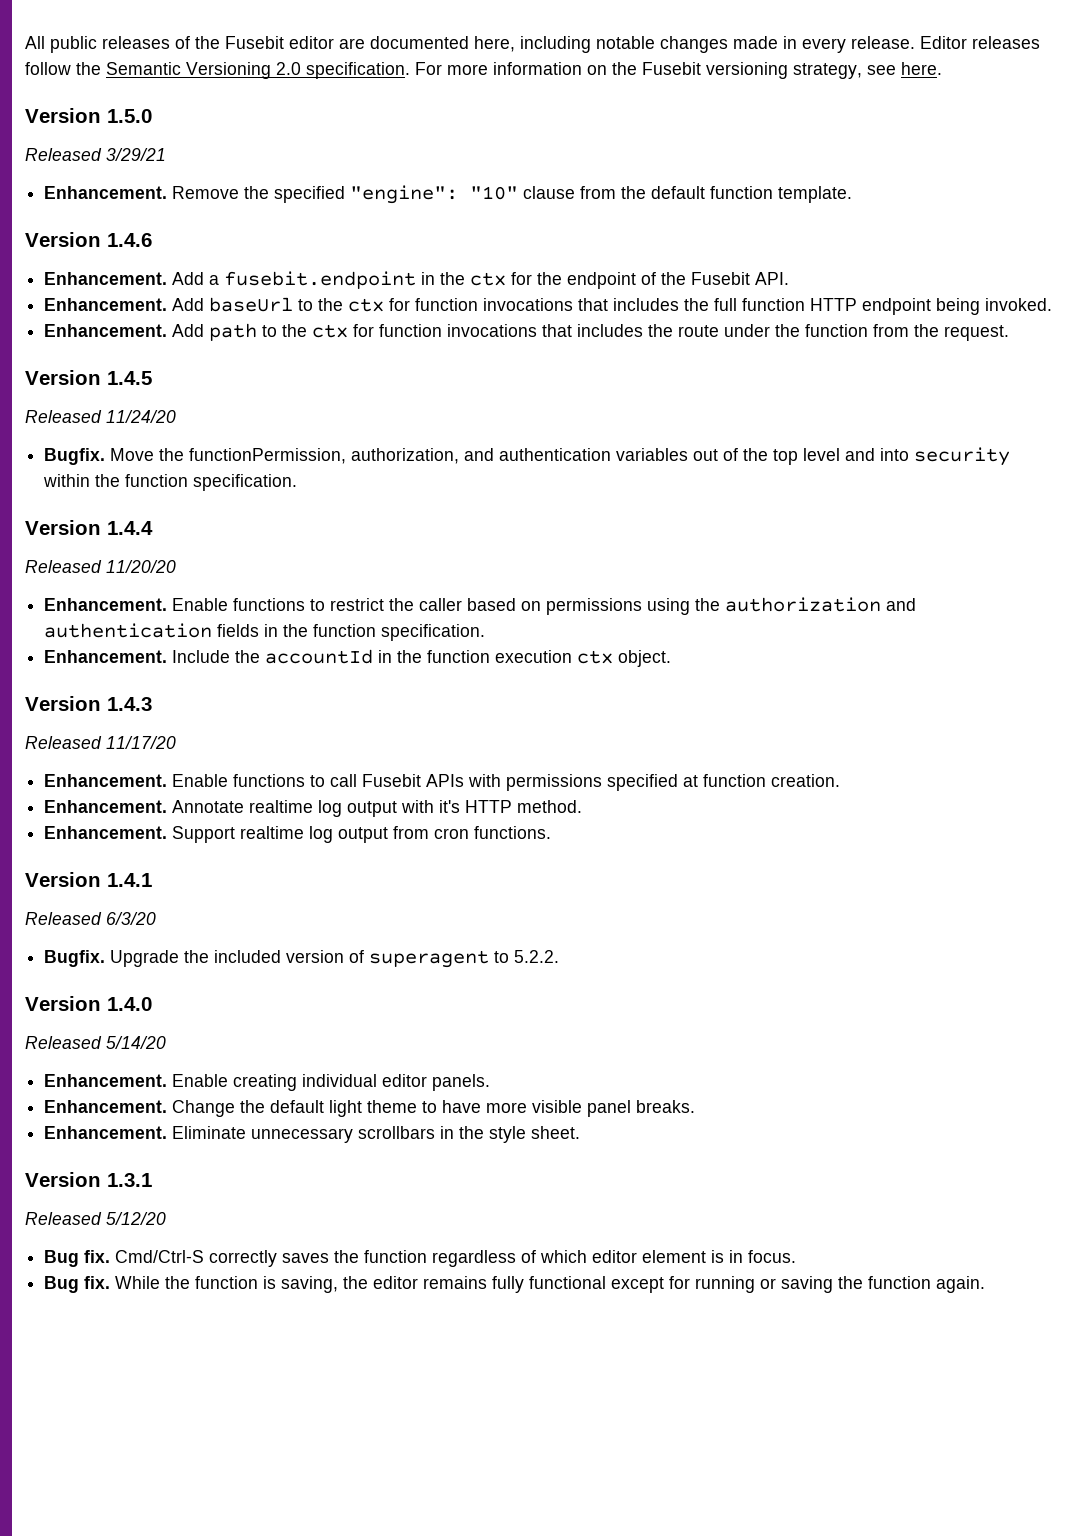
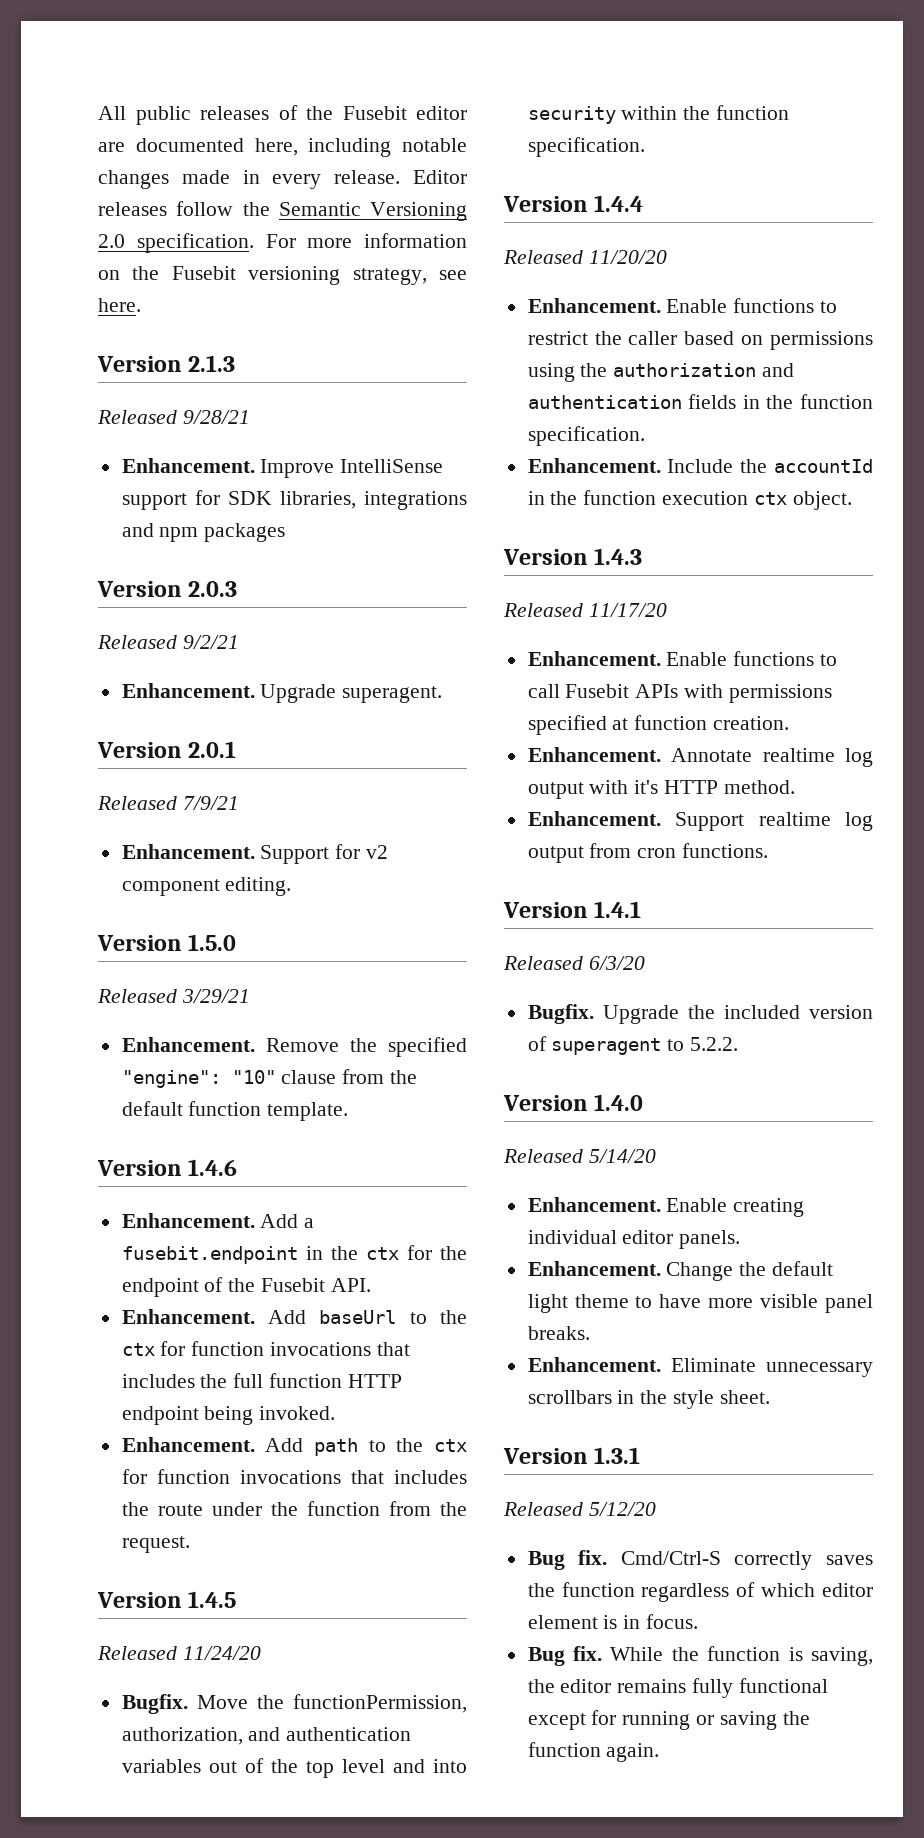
+ Version 2.1.3
+ Released 9/28/21
+ Enhancement. Improve IntelliSense support for SDK libraries, integrations and npm packages
+ Version 2.0.3
+ Released 9/2/21
+ Enhancement. Upgrade superagent.
+ Version 2.0.1
+ Released 7/9/21
+ Enhancement. Support for v2 component editing.

